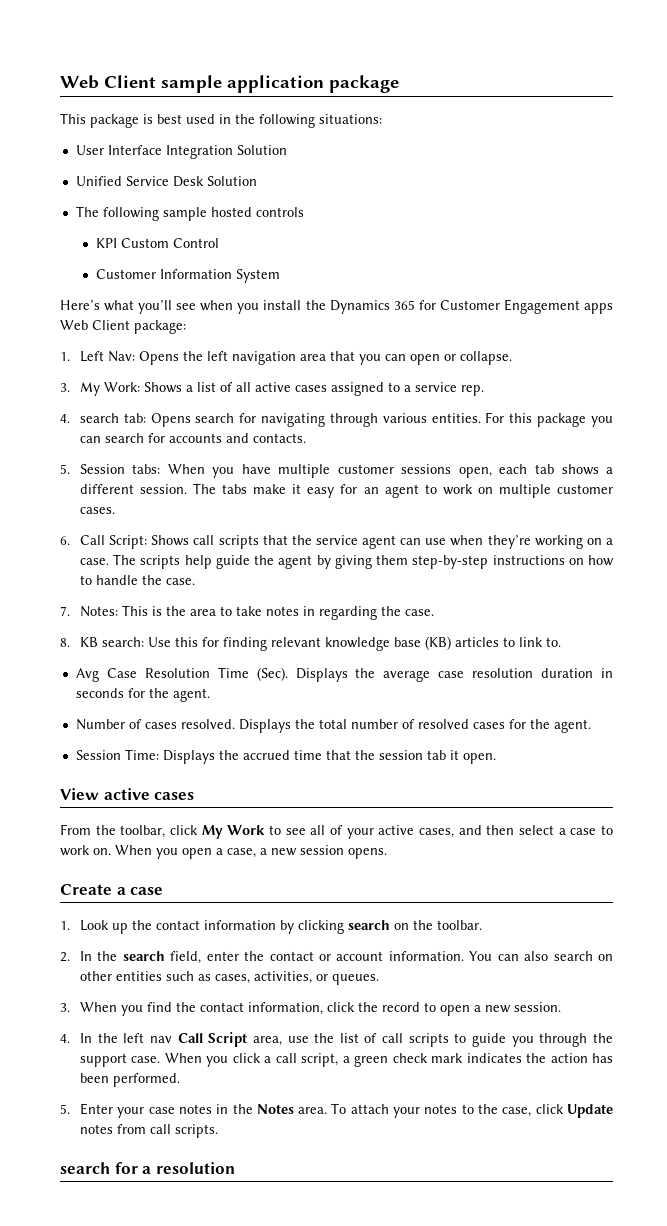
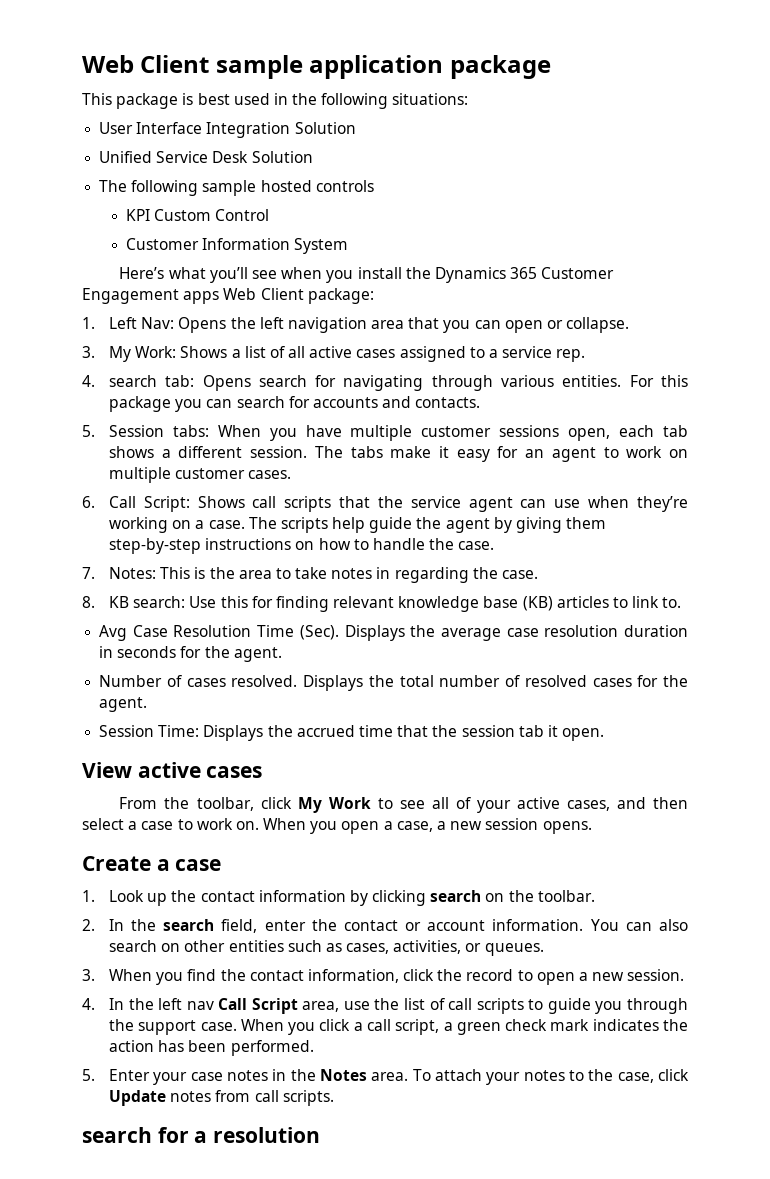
- Here’s what you’ll see when you install the Dynamics 365 for Customer Engagement apps Web Client package:
+ Here’s what you’ll see when you install the Dynamics 365 Customer Engagement apps Web Client package:

